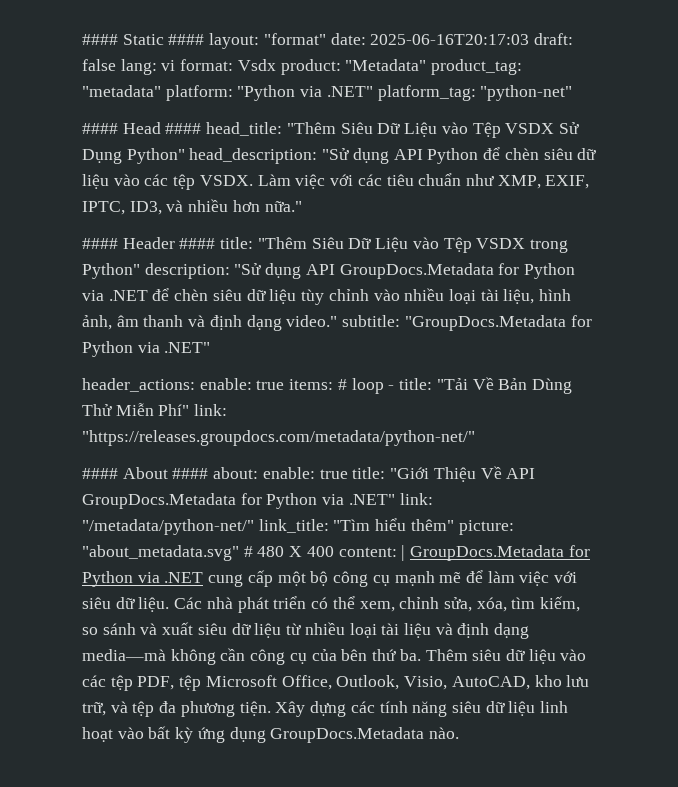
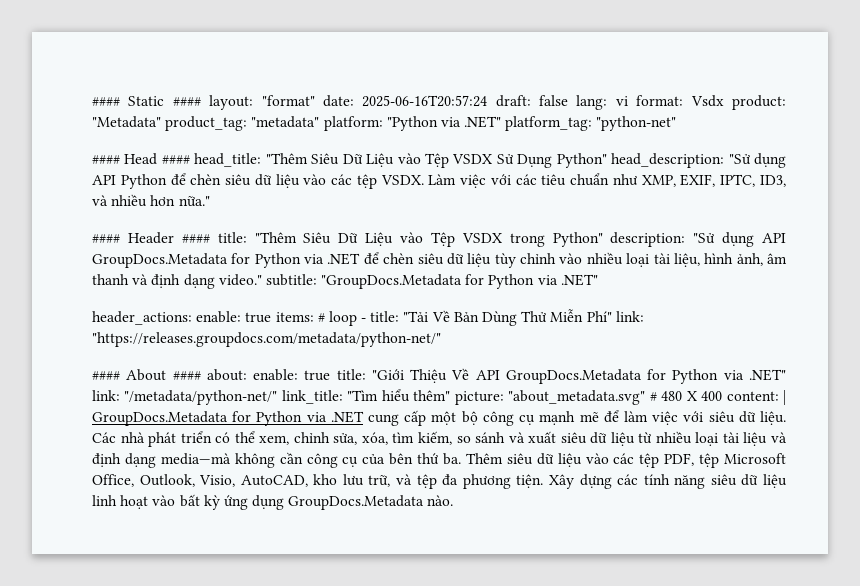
- #### Static #### layout: "format" date: 2025-06-16T20:17:03 draft: false lang: vi format: Vsdx product: "Metadata" product_tag: "metadata" platform: "Python via .NET" platform_tag: "python-net"
+ #### Static #### layout: "format" date: 2025-06-16T20:57:24 draft: false lang: vi format: Vsdx product: "Metadata" product_tag: "metadata" platform: "Python via .NET" platform_tag: "python-net"

